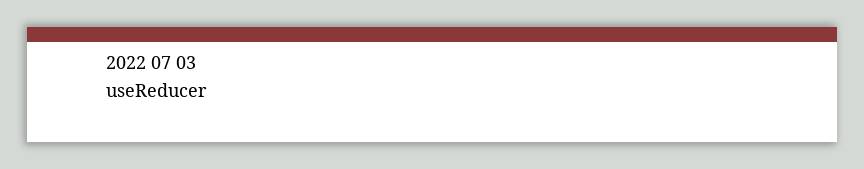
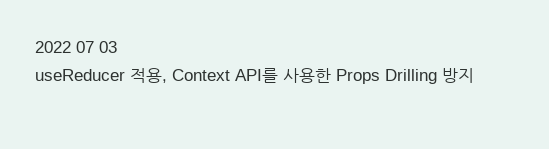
- useReducer
+ useReducer 적용, Context API를 사용한 Props Drilling 방지

